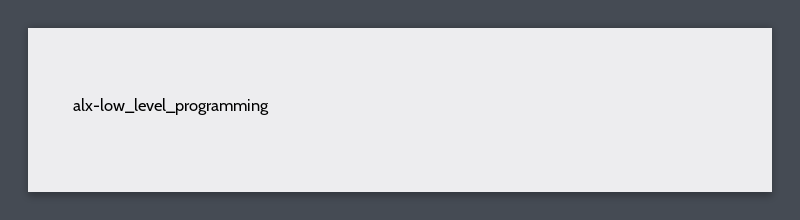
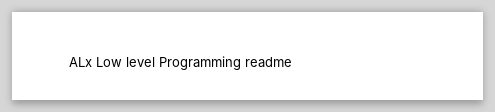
- alx-low_level_programming
+ ALx Low level Programming readme

